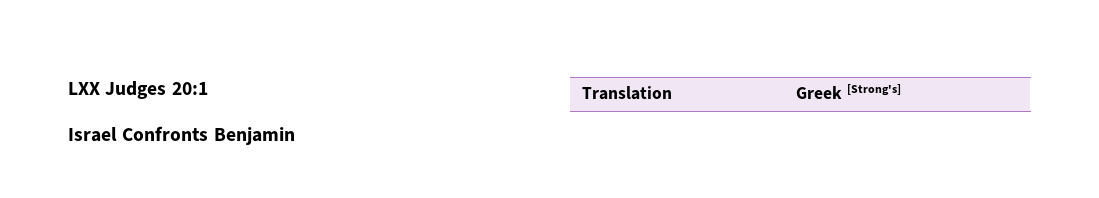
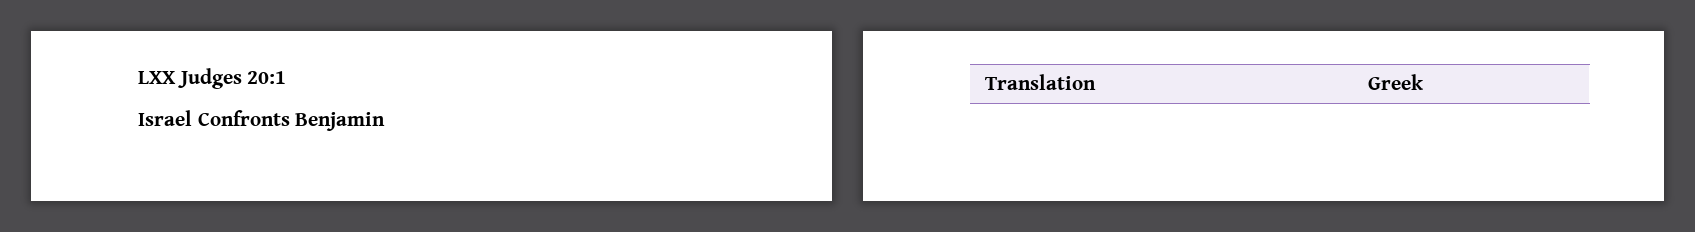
- Translation | Greek [Strong's]
+ Translation | Greek

